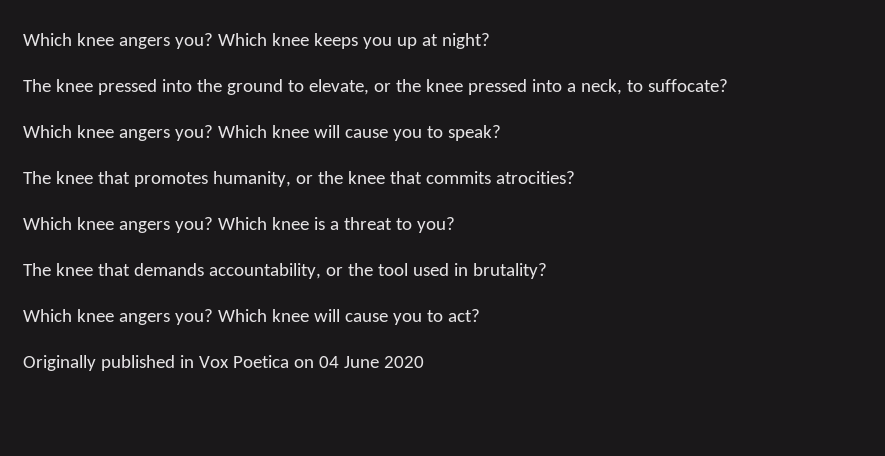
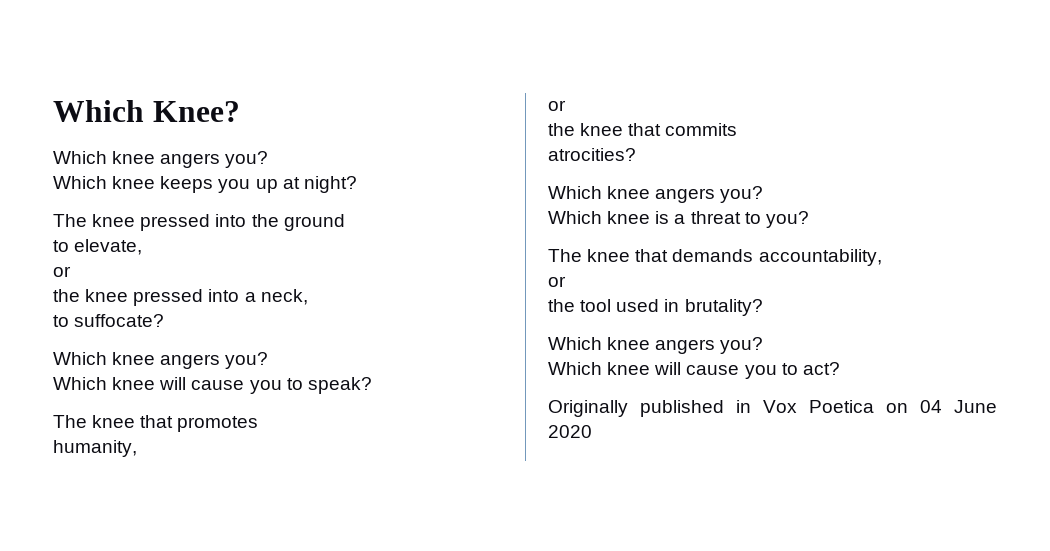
- Which knee angers you? Which knee keeps you up at night?
+ Which Knee?
+ Which knee angers you?
+ Which knee keeps you up at night?
- The knee pressed into the ground to elevate, or the knee pressed into a neck, to suffocate?
- Which knee angers you? Which knee will cause you to speak?
+ The knee pressed into the ground
+ to elevate,
+ or
+ the knee pressed into a neck,
+ to suffocate?
+ Which knee angers you?
+ Which knee will cause you to speak?
- The knee that promotes humanity, or the knee that commits atrocities?
- Which knee angers you? Which knee is a threat to you?
+ The knee that promotes
+ humanity,
+ or
+ the knee that commits
+ atrocities?
+ Which knee angers you?
+ Which knee is a threat to you?
- The knee that demands accountability, or the tool used in brutality?
- Which knee angers you? Which knee will cause you to act?
+ The knee that demands accountability,
+ or
+ the tool used in brutality?
+ Which knee angers you?
+ Which knee will cause you to act?

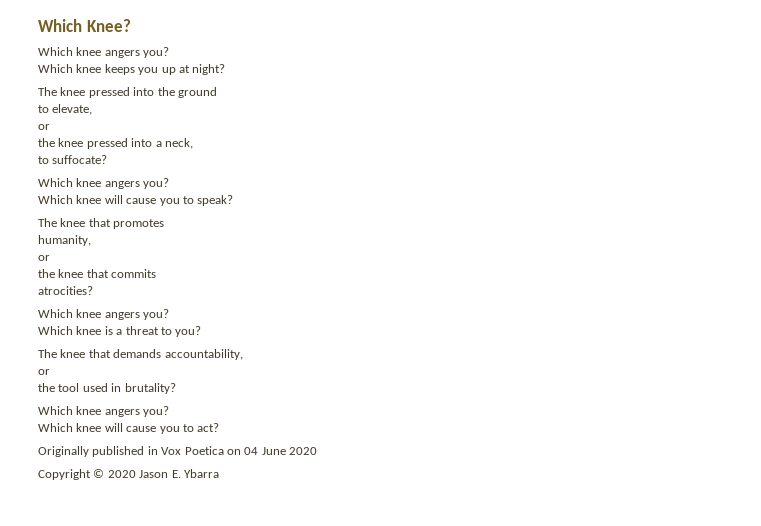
+ Copyright © 2020 Jason E. Ybarra

